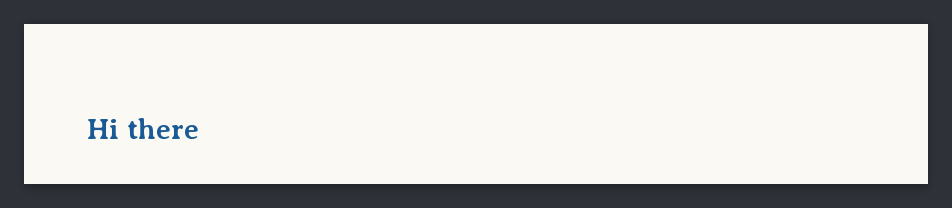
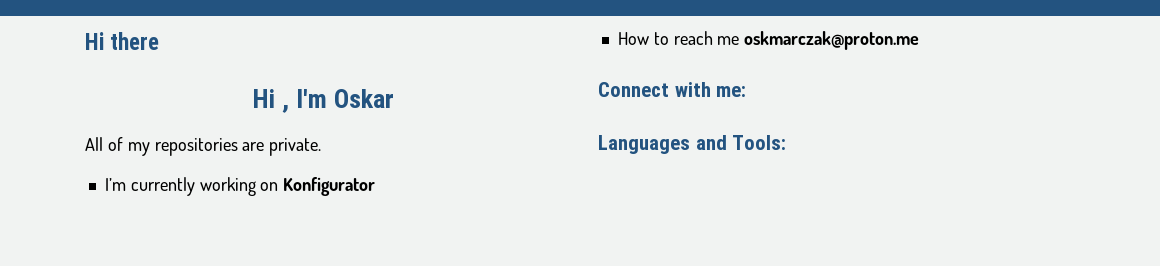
+ Hi , I'm Oskar
+ All of my repositories are private.
+ I’m currently working on Konfigurator
+ How to reach me oskmarczak@proton.me
+ Connect with me:
+ Languages and Tools:

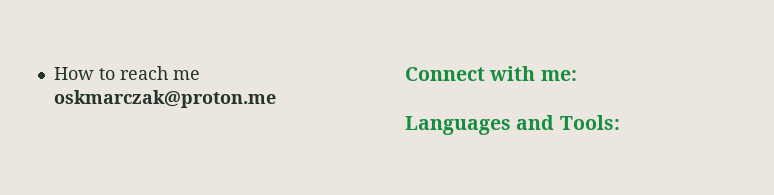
- Hi there
- Hi , I'm Oskar
- All of my repositories are private.
- I’m currently working on Konfigurator

